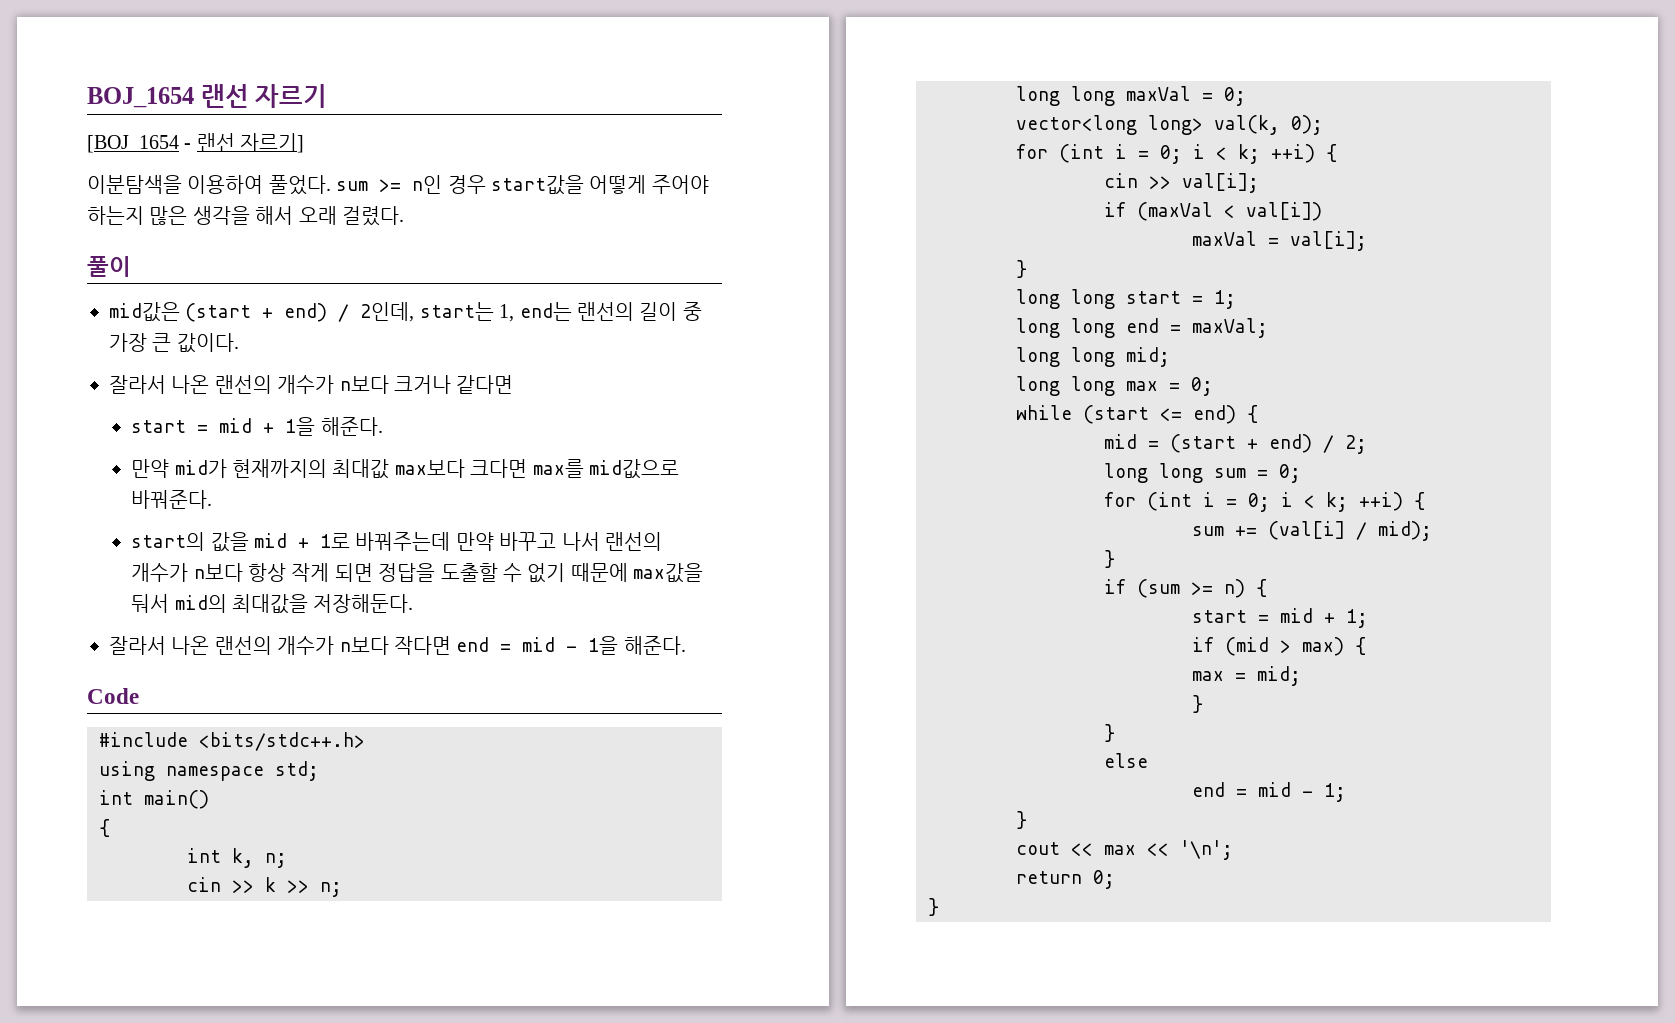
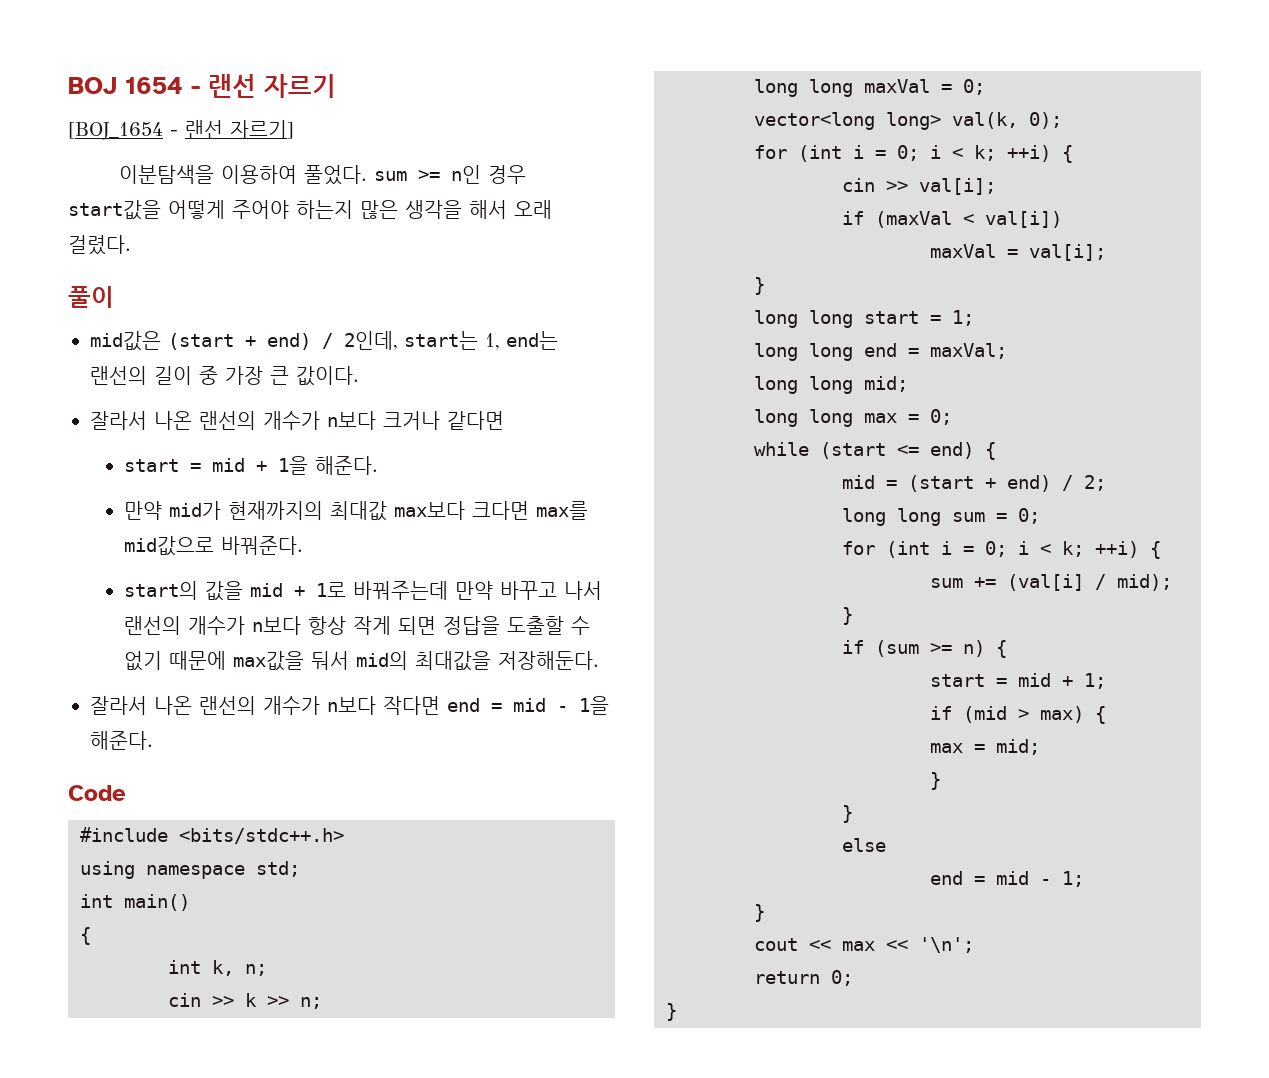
- BOJ_1654 랜선 자르기
+ BOJ 1654 - 랜선 자르기

